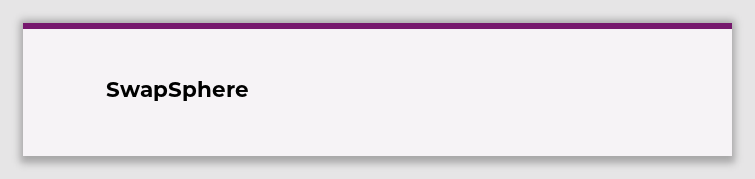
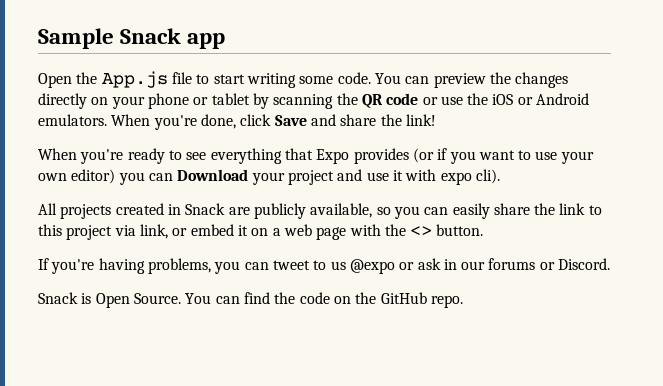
- SwapSphere
+ Sample Snack app
+ Open the App.js file to start writing some code. You can preview the changes directly on your phone or tablet by scanning the QR code or use the iOS or Android emulators. When you're done, click Save and share the link!
+ When you're ready to see everything that Expo provides (or if you want to use your own editor) you can Download your project and use it with expo cli).
+ All projects created in Snack are publicly available, so you can easily share the link to this project via link, or embed it on a web page with the <> button.
+ If you're having problems, you can tweet to us @expo or ask in our forums or Discord.
+ Snack is Open Source. You can find the code on the GitHub repo.

